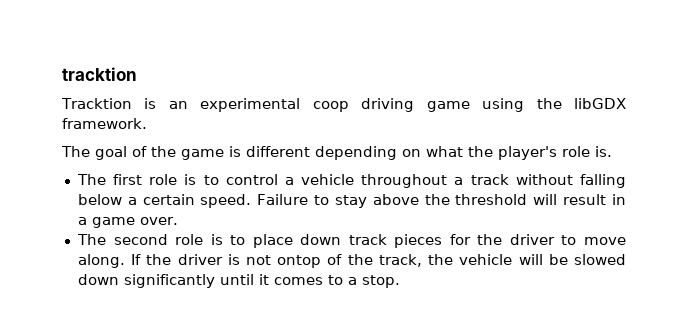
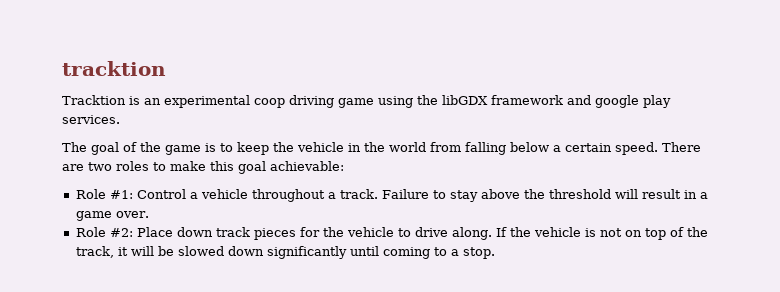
- Tracktion is an experimental coop driving game using the libGDX framework.
+ Tracktion is an experimental coop driving game using the libGDX framework and google play services.
- The goal of the game is different depending on what the player's role is.
- The first role is to control a vehicle throughout a track without falling below a certain speed.
+ The goal of the game is to keep the vehicle in the world from falling below a certain speed.
+ There are two roles to make this goal achievable:
+ Role #1: Control a vehicle throughout a track.
- The second role is to place down track pieces for the driver to move along.
+ Role #2: Place down track pieces for the vehicle to drive along.
- If the driver is not ontop of the track, the vehicle will be slowed down significantly until it comes to a stop.
+ If the vehicle is not on top of the track, it will be slowed down significantly until coming to a stop.

